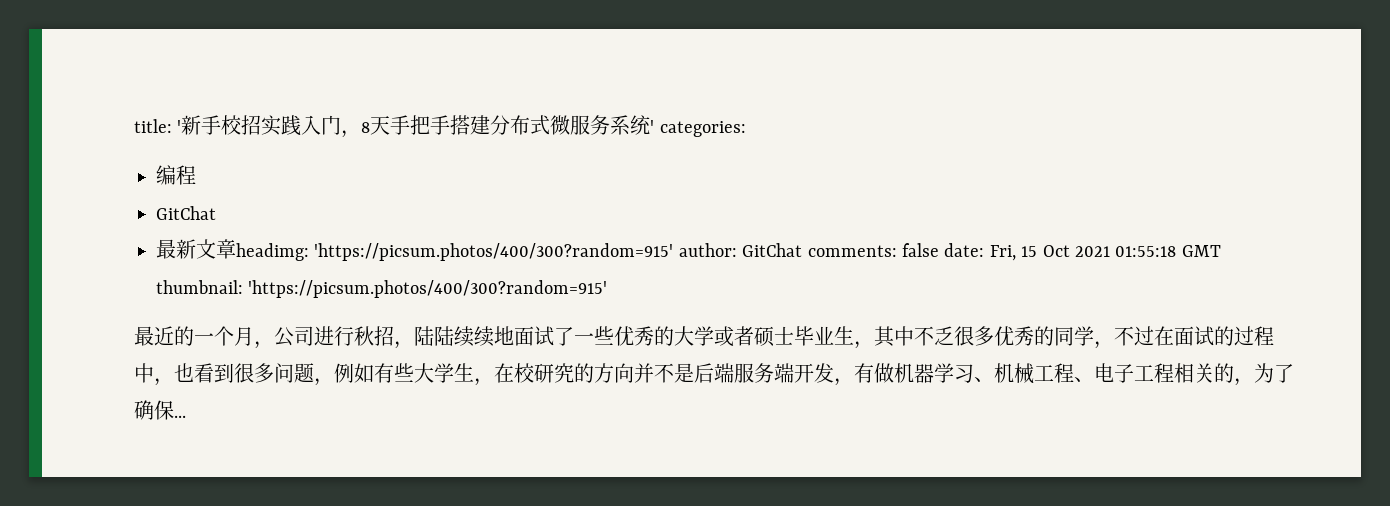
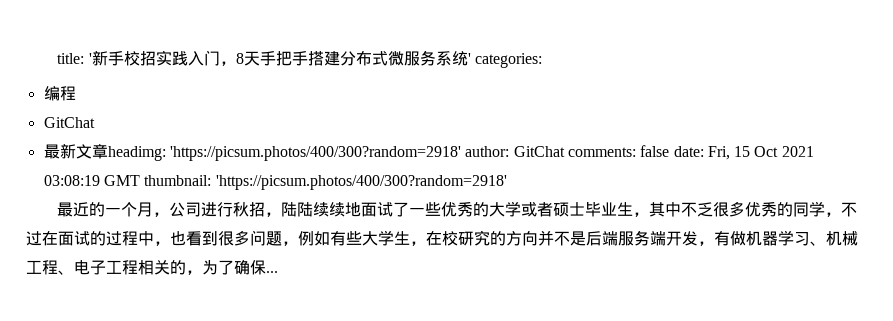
- 最新文章headimg: 'https://picsum.photos/400/300?random=915' author: GitChat comments: false date: Fri, 15 Oct 2021 01:55:18 GMT thumbnail: 'https://picsum.photos/400/300?random=915'
+ 最新文章headimg: 'https://picsum.photos/400/300?random=2918' author: GitChat comments: false date: Fri, 15 Oct 2021 03:08:19 GMT thumbnail: 'https://picsum.photos/400/300?random=2918'

